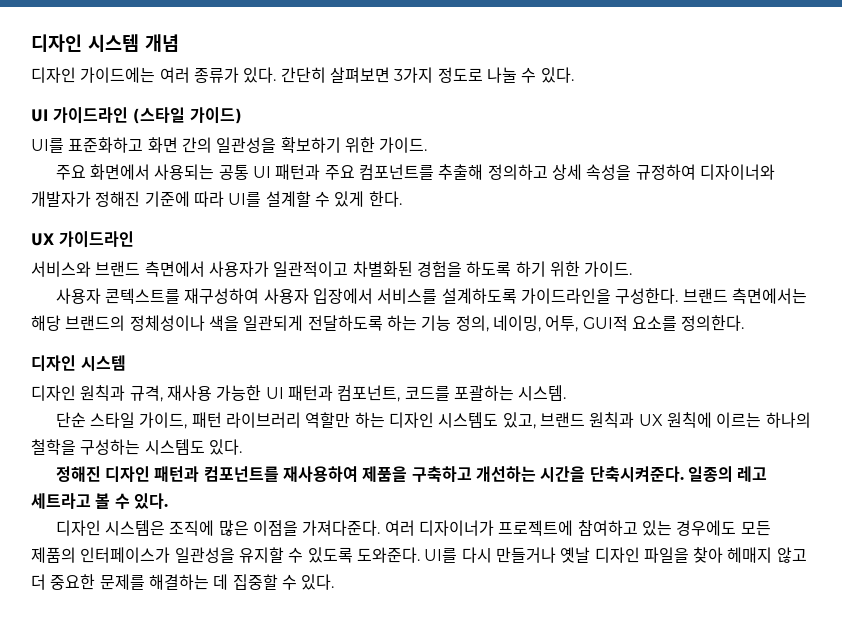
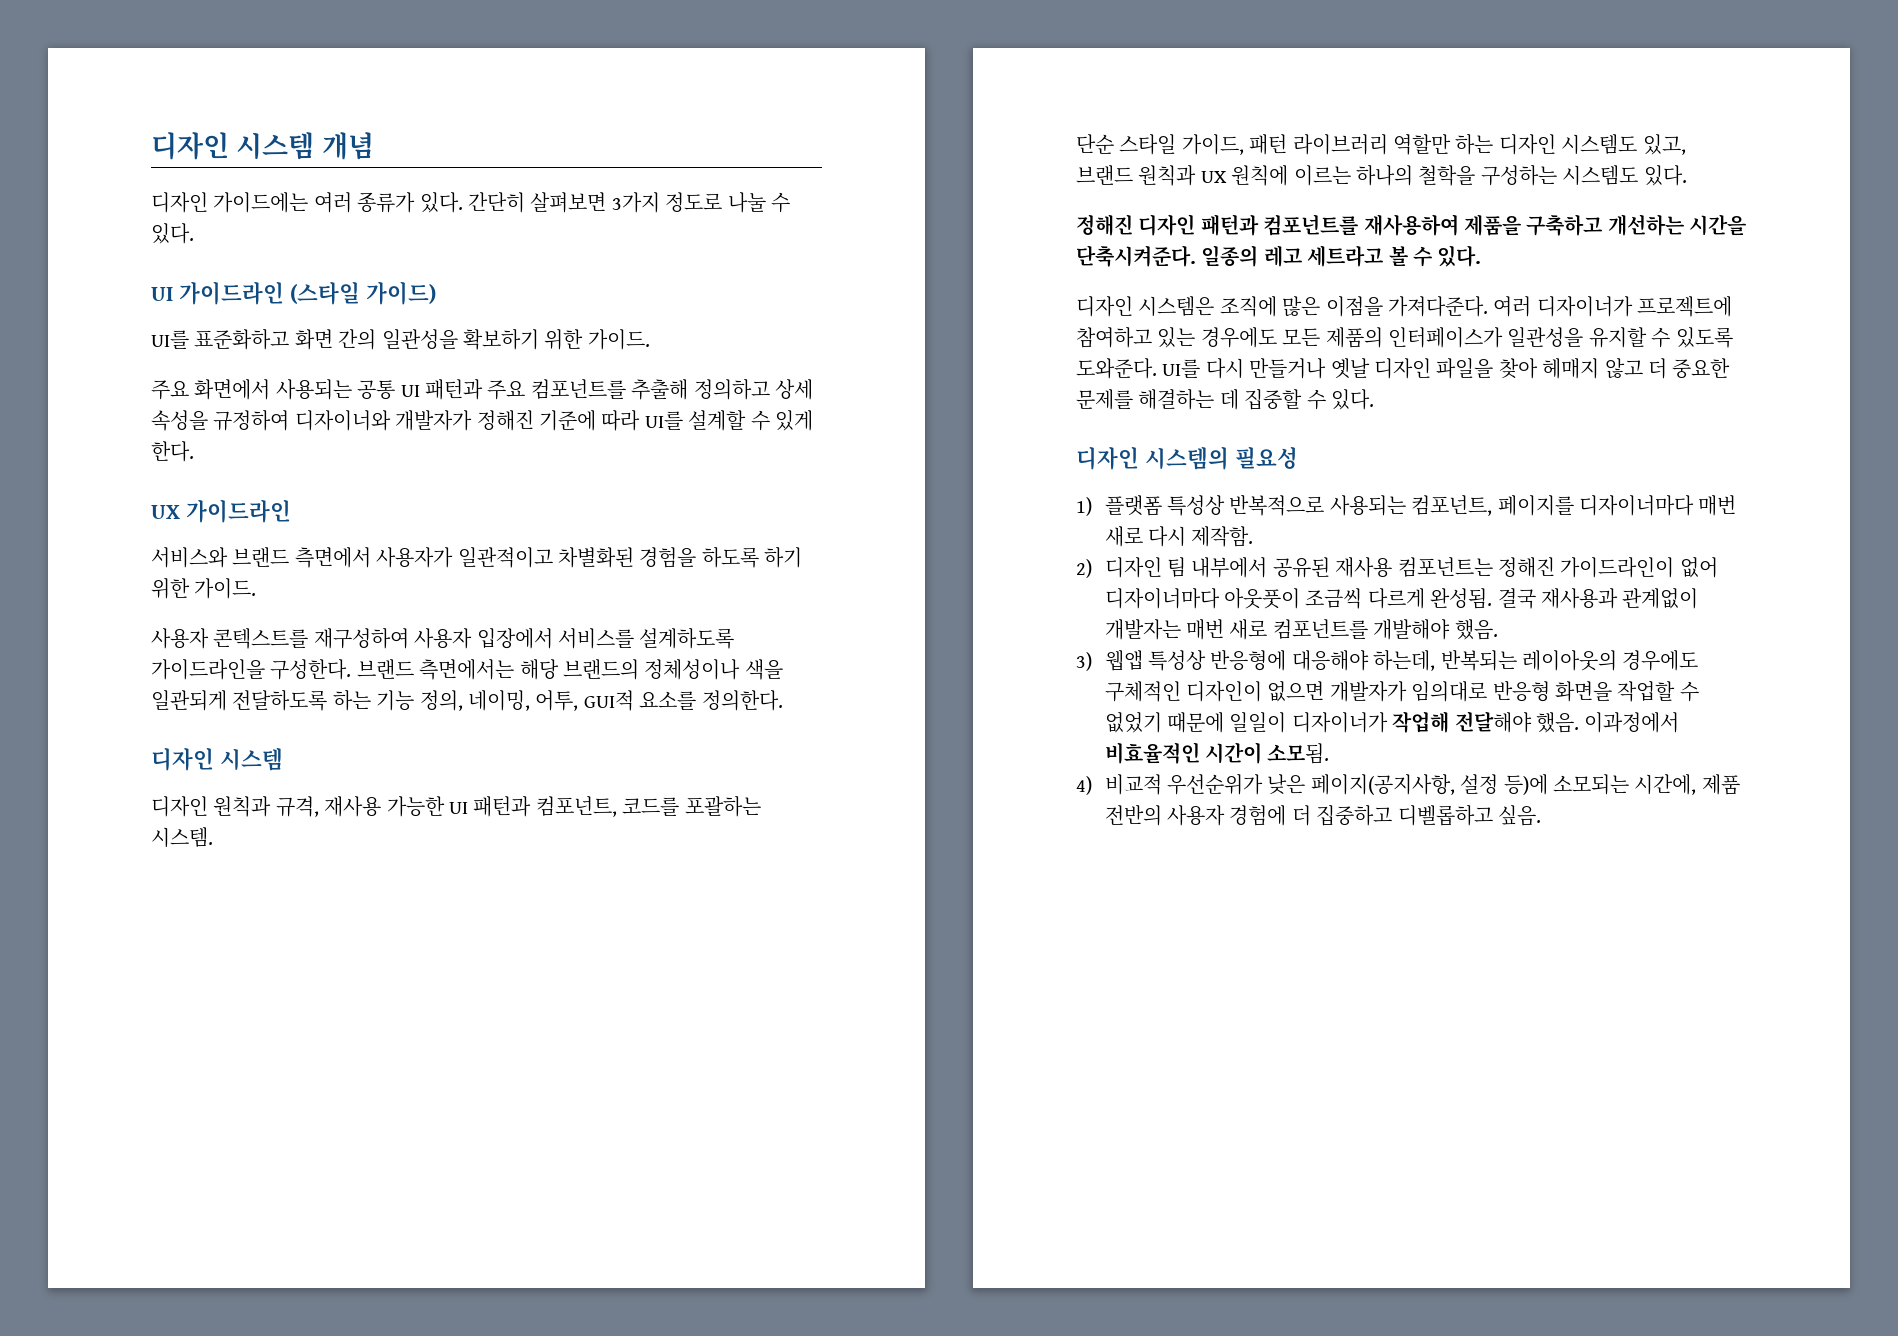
+ 디자인 시스템의 필요성
+ 1) 플랫폼 특성상 반복적으로 사용되는 컴포넌트, 페이지를 디자이너마다 매번 새로 다시 제작함.
+ 2) 디자인 팀 내부에서 공유된 재사용 컴포넌트는 정해진 가이드라인이 없어 디자이너마다 아웃풋이 조금씩 다르게 완성됨. 결국 재사용과 관계없이 개발자는 매번 새로 컴포넌트를 개발해야 했음.
+ 3) 웹앱 특성상 반응형에 대응해야 하는데, 반복되는 레이아웃의 경우에도 구체적인 디자인이 없으면 개발자가 임의대로 반응형 화면을 작업할 수 없었기 때문에 일일이 디자이너가 작업해 전달해야 했음. 이과정에서 비효율적인 시간이 소모됨.
+ 4) 비교적 우선순위가 낮은 페이지(공지사항, 설정 등)에 소모되는 시간에, 제품 전반의 사용자 경험에 더 집중하고 디벨롭하고 싶음.

